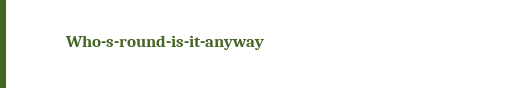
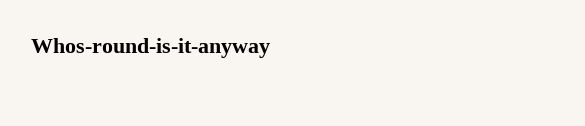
- Who-s-round-is-it-anyway
+ Whos-round-is-it-anyway

